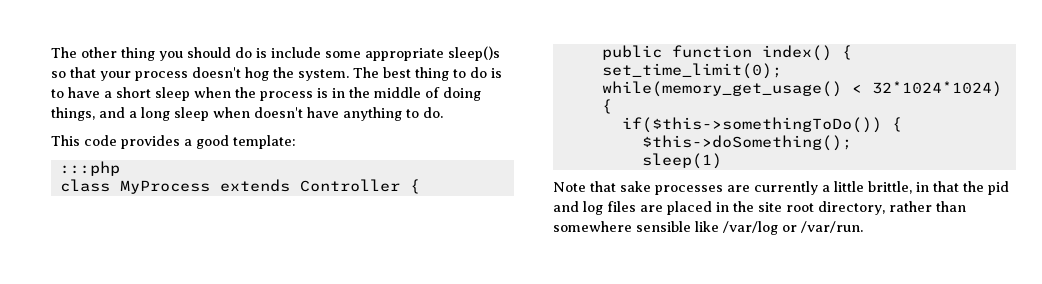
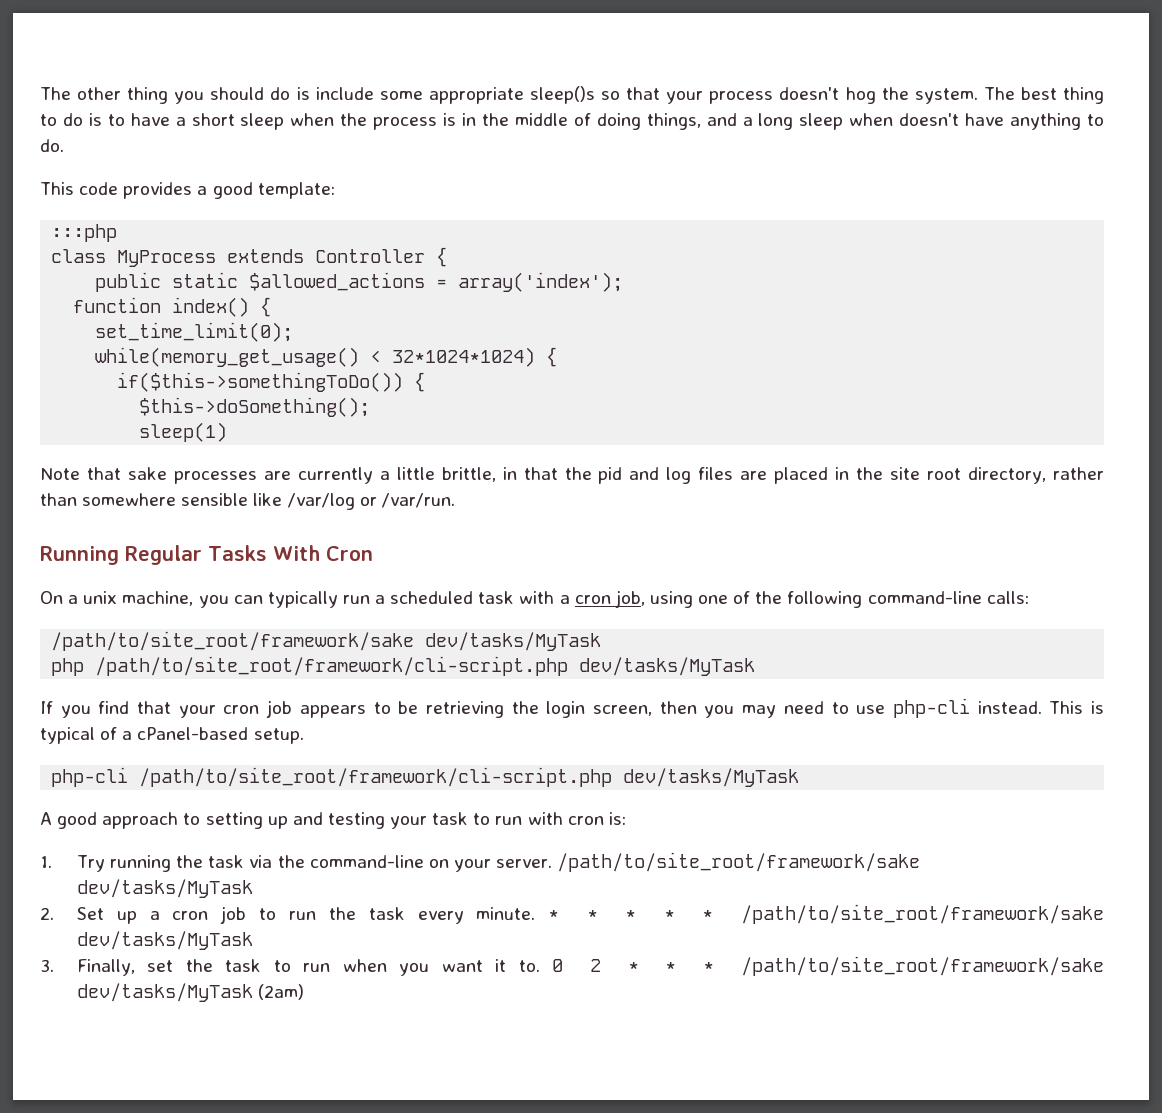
- public function index() {
+ public static $allowed_actions = array('index');
+ function index() {
+ Running Regular Tasks With Cron
+ On a unix machine, you can typically run a scheduled task with a cron job, using one of the following command-line calls:
+ /path/to/site_root/framework/sake dev/tasks/MyTask
+ php /path/to/site_root/framework/cli-script.php dev/tasks/MyTask
+ If you find that your cron job appears to be retrieving the login screen, then you may need to use php-cli instead. This is typical of a cPanel-based setup.
+ php-cli /path/to/site_root/framework/cli-script.php dev/tasks/MyTask
+ A good approach to setting up and testing your task to run with cron is:
+ 1. Try running the task via the command-line on your server. /path/to/site_root/framework/sake dev/tasks/MyTask
+ 2. Set up a cron job to run the task every minute. * * * * * /path/to/site_root/framework/sake dev/tasks/MyTask
+ 3. Finally, set the task to run when you want it to. 0 2 * * * /path/to/site_root/framework/sake dev/tasks/MyTask (2am)

